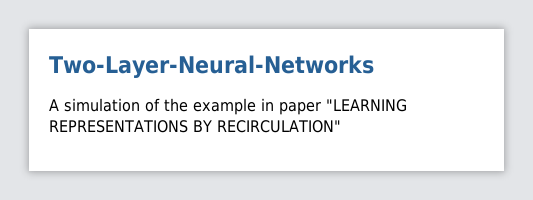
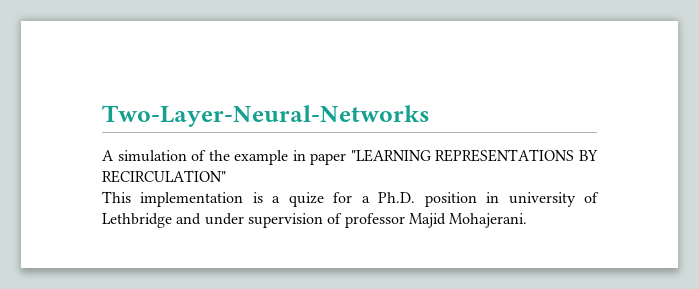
+ This implementation is a quize for a Ph.D. position in university of Lethbridge and under supervision of professor Majid Mohajerani.

